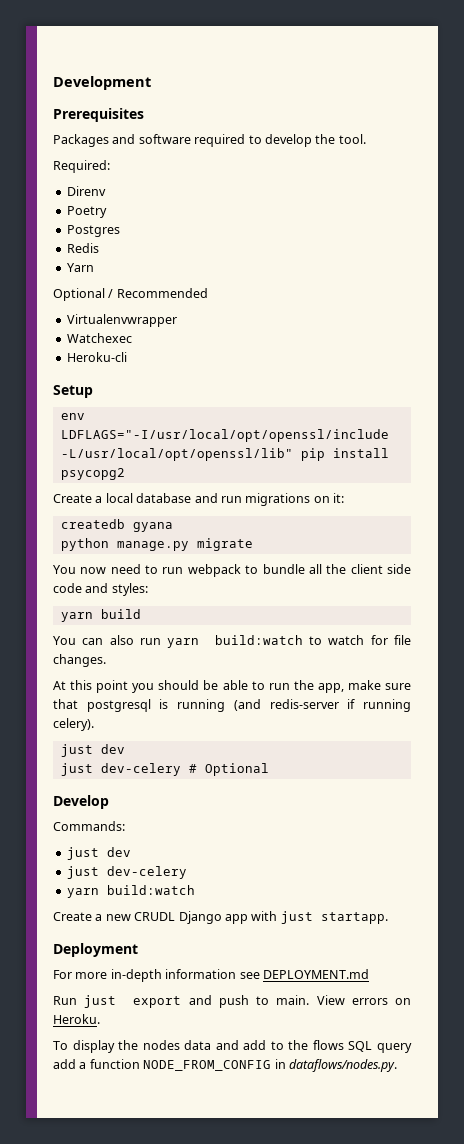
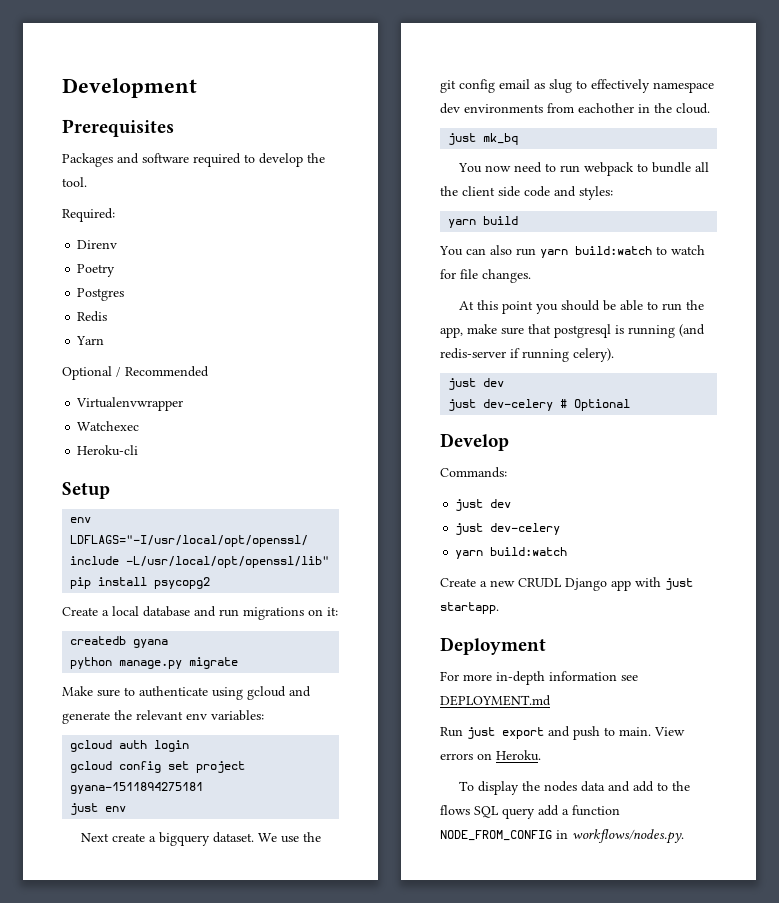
+ Make sure to authenticate using gcloud and generate the relevant env variables:
+ gcloud auth login
+ gcloud config set project gyana-1511894275181
+ just env
+ Next create a bigquery dataset. We use the git config email as slug to effectively namespace dev environments from eachother in the cloud.
+ just mk_bq
- To display the nodes data and add to the flows SQL query add a function NODE_FROM_CONFIG in dataflows/nodes.py.
+ To display the nodes data and add to the flows SQL query add a function NODE_FROM_CONFIG in workflows/nodes.py.

